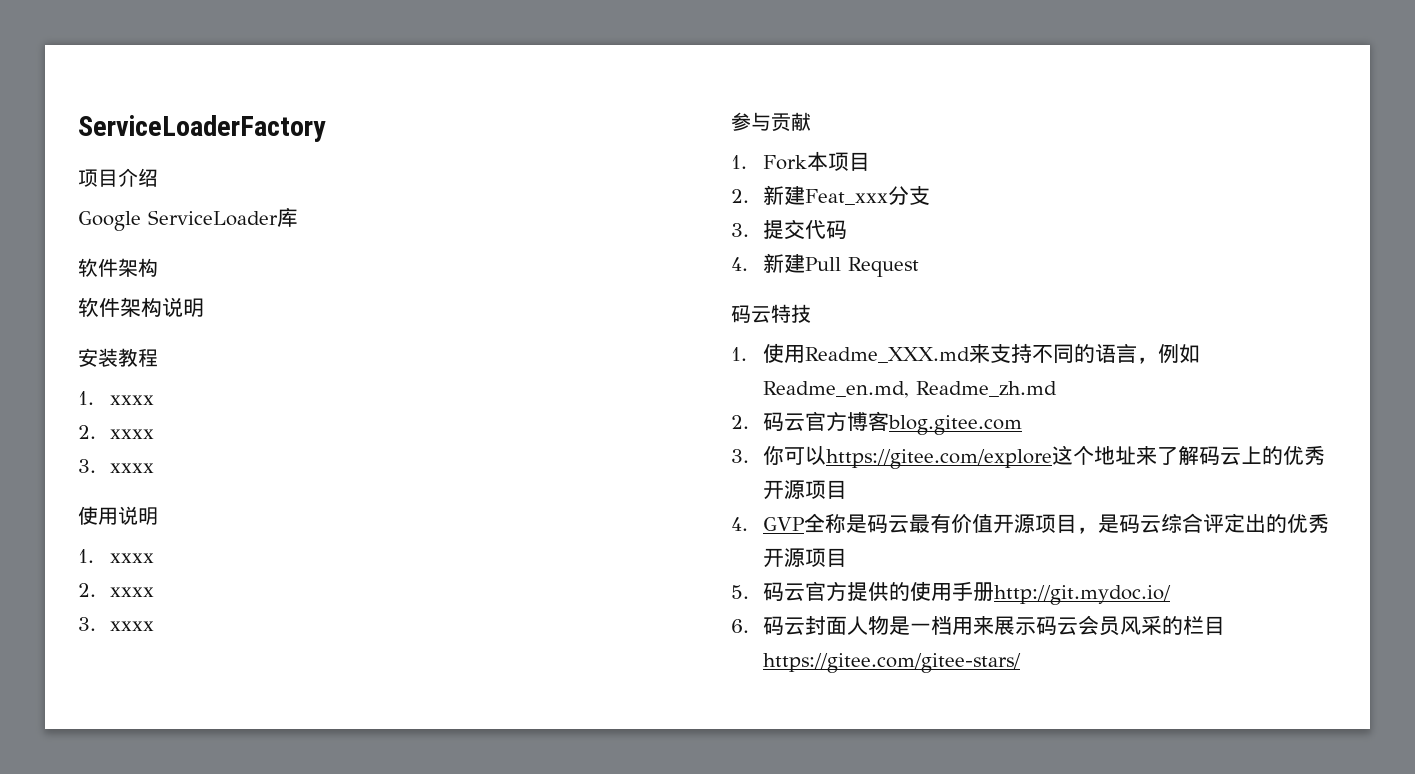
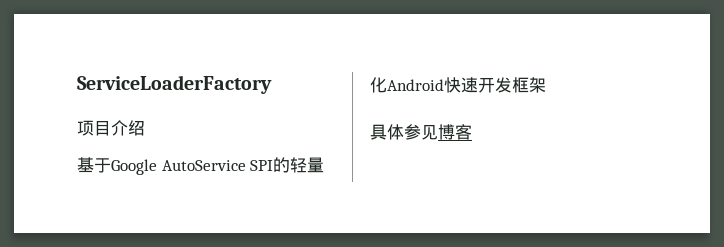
- Google ServiceLoader库
- 软件架构
- 软件架构说明
- 安装教程
- 1. xxxx
- 2. xxxx
- 3. xxxx
- 使用说明
- 1. xxxx
- 2. xxxx
- 3. xxxx
- 参与贡献
- 1. Fork本项目
- 2.新建Feat_xxx分支
- 3.提交代码
- 4.新建Pull Request
- 码云特技
- 1.使用Readme_XXX.md来支持不同的语言，例如Readme_en.md, Readme_zh.md
- 2.码云官方博客blog.gitee.com
- 3.你可以https://gitee.com/explore这个地址来了解码云上的优秀开源项目
- 4. GVP全称是码云最有价值开源项目，是码云综合评定出的优秀开源项目
- 5.码云官方提供的使用手册http://git.mydoc.io/
- 6.码云封面人物是一档用来展示码云会员风采的栏目https://gitee.com/gitee-stars/
+ 基于Google AutoService SPI的轻量化Android快速开发框架
+ 具体参见博客

